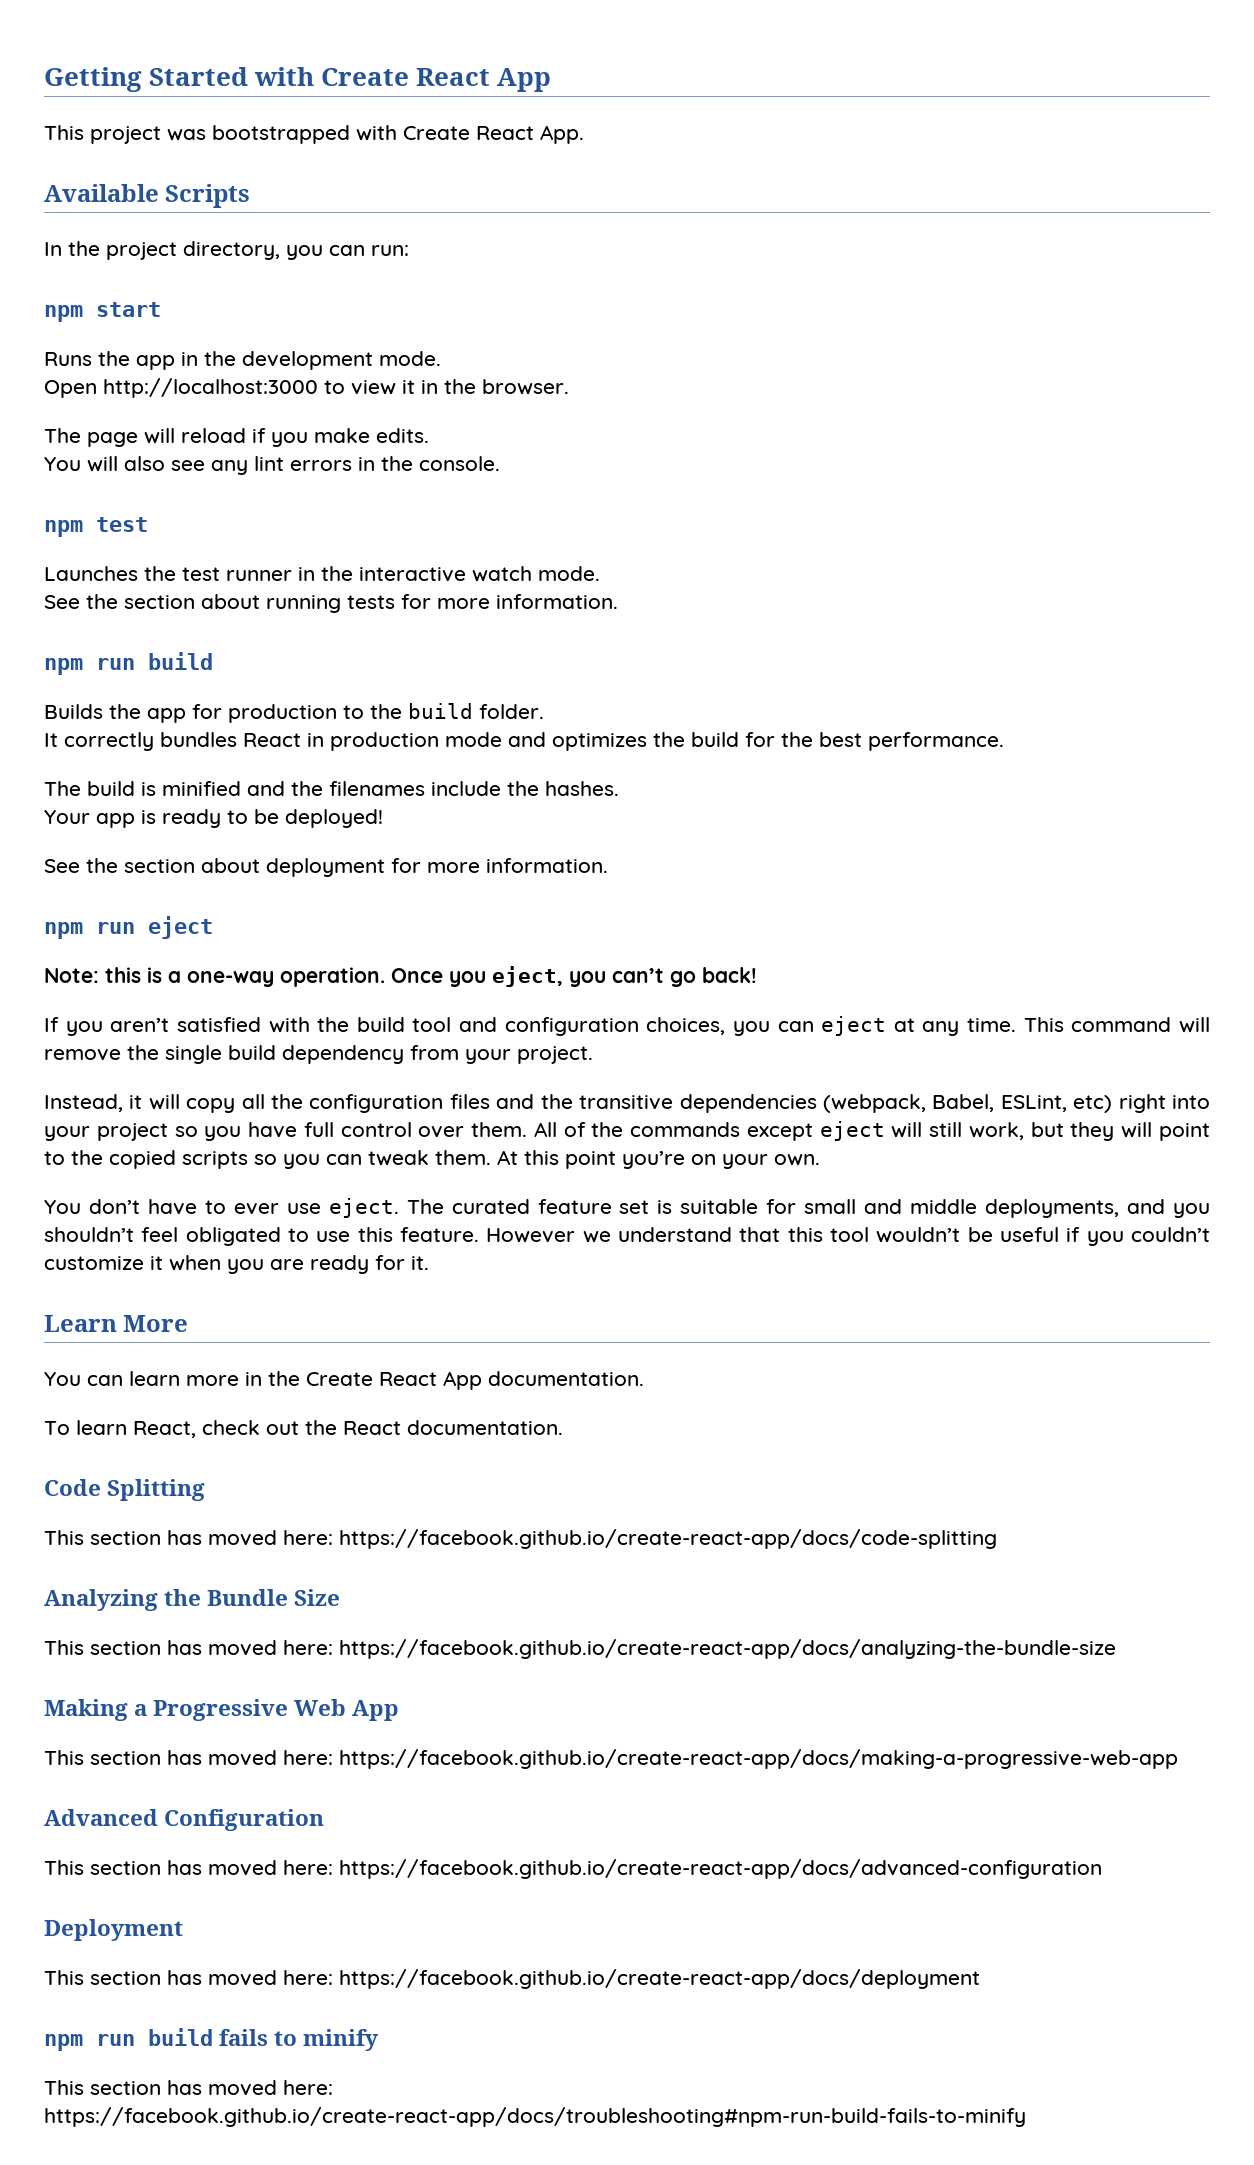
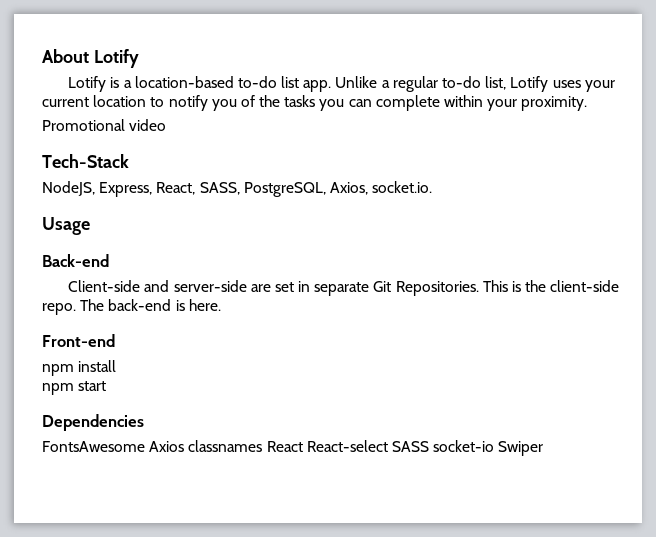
- Getting Started with Create React App
- This project was bootstrapped with Create React App.
- Available Scripts
- In the project directory, you can run:
+ About Lotify
+ Lotify is a location-based to-do list app. Unlike a regular to-do list, Lotify uses your current location to notify you of the tasks you can complete within your proximity.
+ Promotional video
+ Tech-Stack
+ NodeJS, Express, React, SASS, PostgreSQL, Axios, socket.io.
+ Usage
+ Back-end
+ Client-side and server-side are set in separate Git Repositories. This is the client-side repo. The back-end is here.
+ Front-end
+ npm install
  npm start
- Runs the app in the development mode.
- Open http://localhost:3000 to view it in the browser.
- The page will reload if you make edits.
- You will also see any lint errors in the console.
- npm test
- Launches the test runner in the interactive watch mode.
- See the section about running tests for more information.
- npm run build
- Builds the app for production to the build folder.
- It correctly bundles React in production mode and optimizes the build for the best performance.
- The build is minified and the filenames include the hashes.
- Your app is ready to be deployed!
- See the section about deployment for more information.
- npm run eject
- Note: this is a one-way operation. Once you eject, you can’t go back!
- If you aren’t satisfied with the build tool and configuration choices, you can eject at any time. This command will remove the single build dependency from your project.
- Instead, it will copy all the configuration files and the transitive dependencies (webpack, Babel, ESLint, etc) right into your project so you have full control over them. All of the commands except eject will still work, but they will point to the copied scripts so you can tweak them. At this point you’re on your own.
- You don’t have to ever use eject. The curated feature set is suitable for small and middle deployments, and you shouldn’t feel obligated to use this feature. However we understand that this tool wouldn’t be useful if you couldn’t customize it when you are ready for it.
- Learn More
- You can learn more in the Create React App documentation.
- To learn React, check out the React documentation.
- Code Splitting
- This section has moved here: https://facebook.github.io/create-react-app/docs/code-splitting
- Analyzing the Bundle Size
- This section has moved here: https://facebook.github.io/create-react-app/docs/analyzing-the-bundle-size
- Making a Progressive Web App
- This section has moved here: https://facebook.github.io/create-react-app/docs/making-a-progressive-web-app
- Advanced Configuration
- This section has moved here: https://facebook.github.io/create-react-app/docs/advanced-configuration
- Deployment
- This section has moved here: https://facebook.github.io/create-react-app/docs/deployment
- npm run build fails to minify
- This section has moved here: https://facebook.github.io/create-react-app/docs/troubleshooting#npm-run-build-fails-to-minify
+ Dependencies
+ FontsAwesome Axios classnames React React-select SASS socket-io Swiper

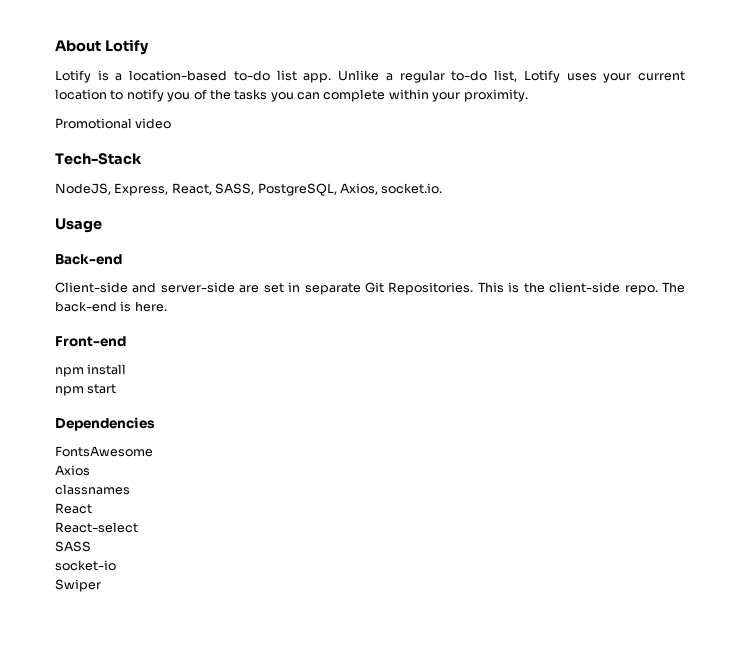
- FontsAwesome Axios classnames React React-select SASS socket-io Swiper
+ FontsAwesome
+ Axios
+ classnames
+ React
+ React-select
+ SASS
+ socket-io
+ Swiper

